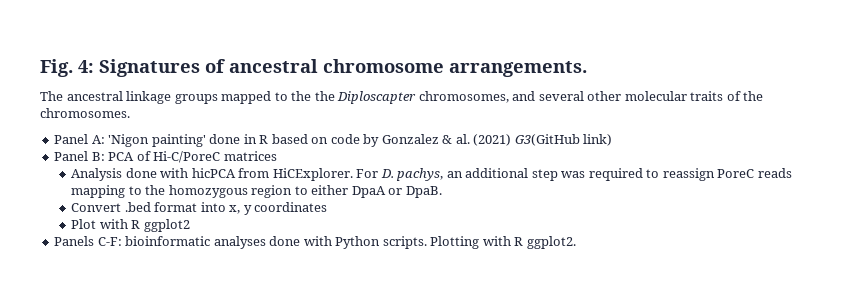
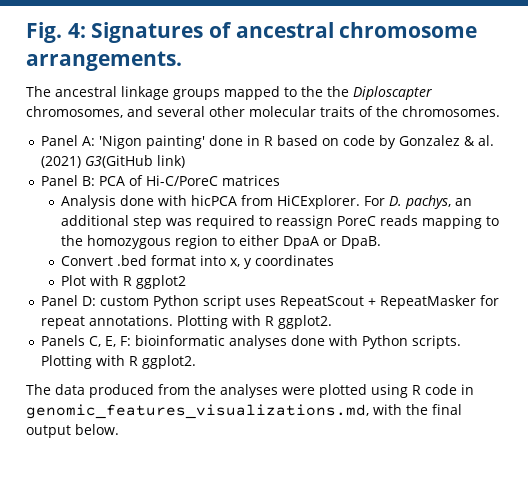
- Panels C-F: bioinformatic analyses done with Python scripts.
+ Panel D: custom Python script uses RepeatScout + RepeatMasker for repeat annotations. Plotting with R ggplot2.
+ Panels C, E, F: bioinformatic analyses done with Python scripts.
+ The data produced from the analyses were plotted using R code in genomic_features_visualizations.md, with the final output below.

